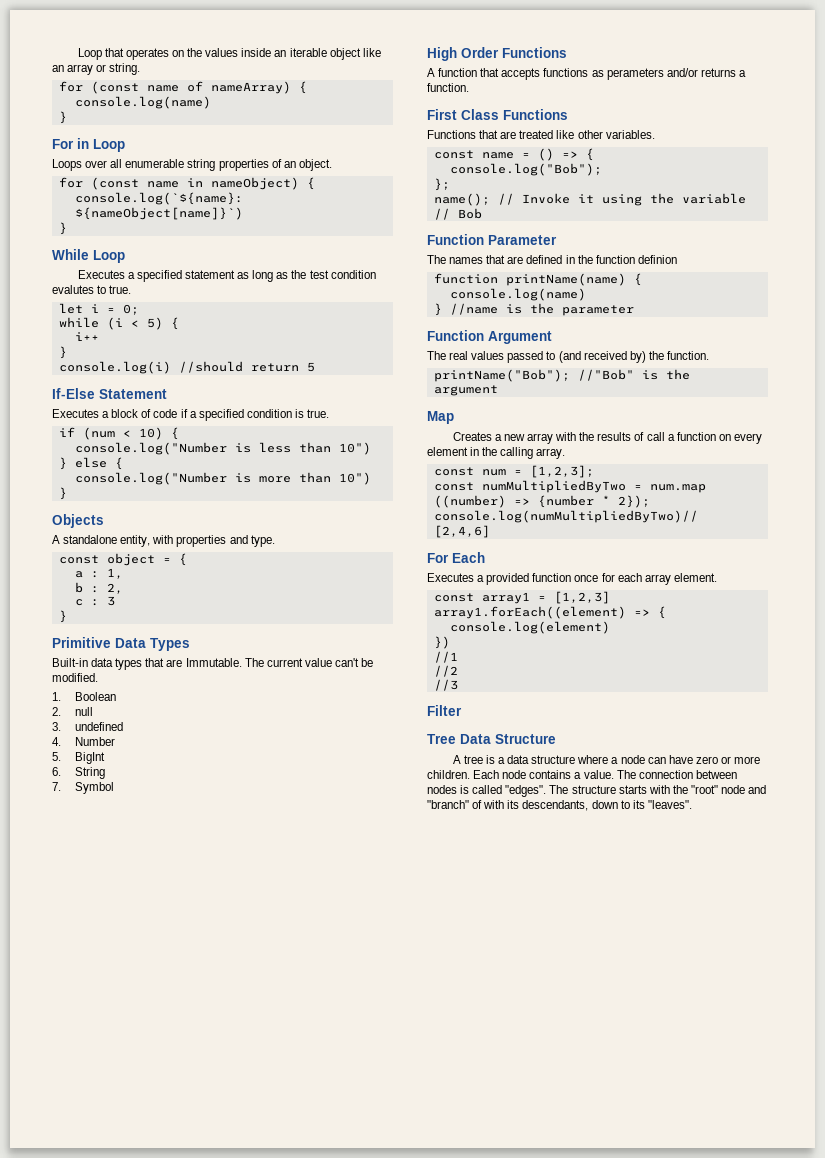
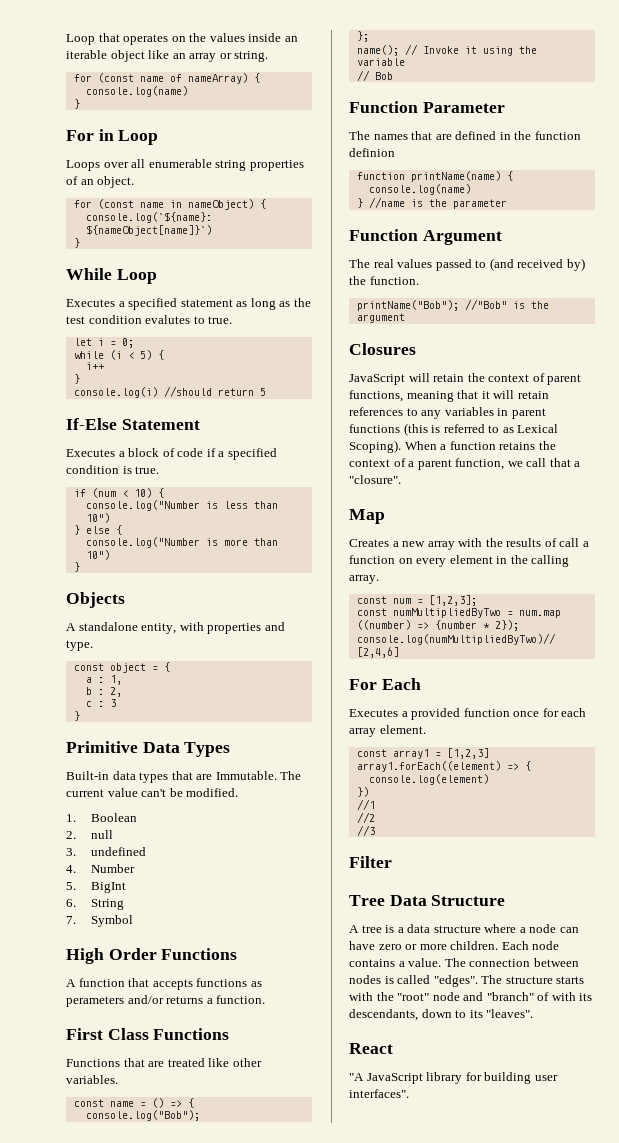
+ Closures
+ JavaScript will retain the context of parent functions, meaning that it will retain references to any variables in parent functions (this is referred to as Lexical Scoping). When a function retains the context of a parent function, we call that a "closure".
+ React
+ "A JavaScript library for building user interfaces".

